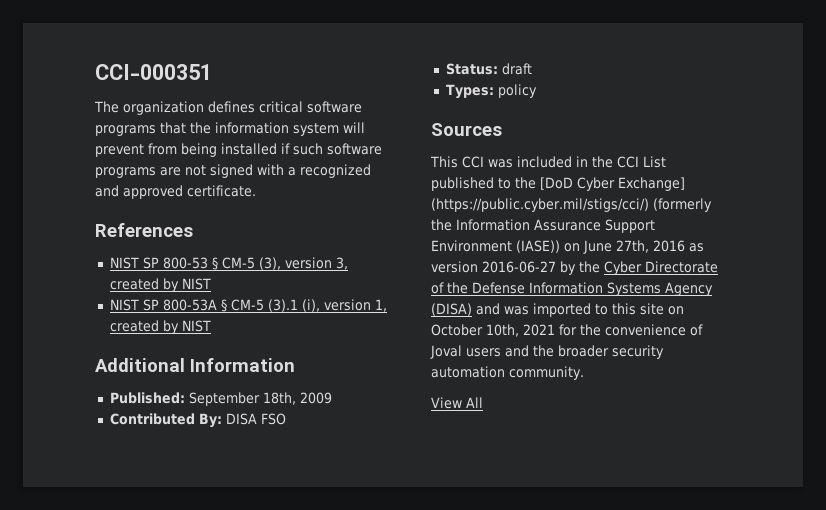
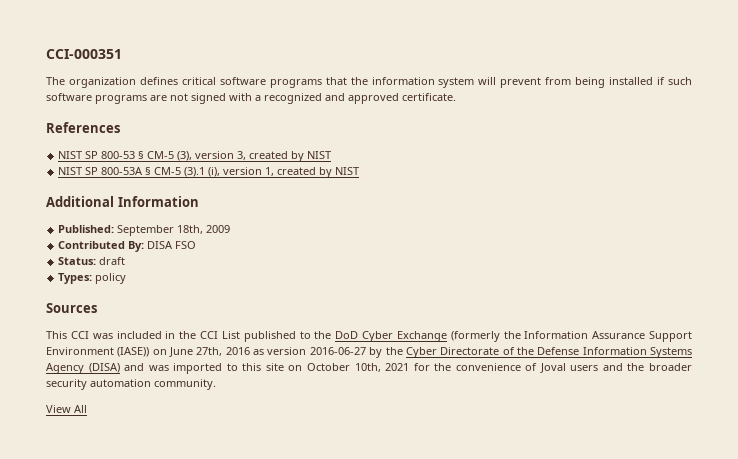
- This CCI was included in the CCI List published to the [DoD Cyber Exchange] (https://public.cyber.mil/stigs/cci/) (formerly the Information Assurance Support Environment (IASE)) on June 27th, 2016 as version 2016-06-27 by the Cyber Directorate of the Defense Information Systems Agency (DISA) and was imported to this site on October 10th, 2021 for the convenience of Joval users and the broader security automation community.
+ This CCI was included in the CCI List published to the DoD Cyber Exchange (formerly the Information Assurance Support Environment (IASE)) on June 27th, 2016 as version 2016-06-27 by the Cyber Directorate of the Defense Information Systems Agency (DISA) and was imported to this site on October 10th, 2021 for the convenience of Joval users and the broader security automation community.

